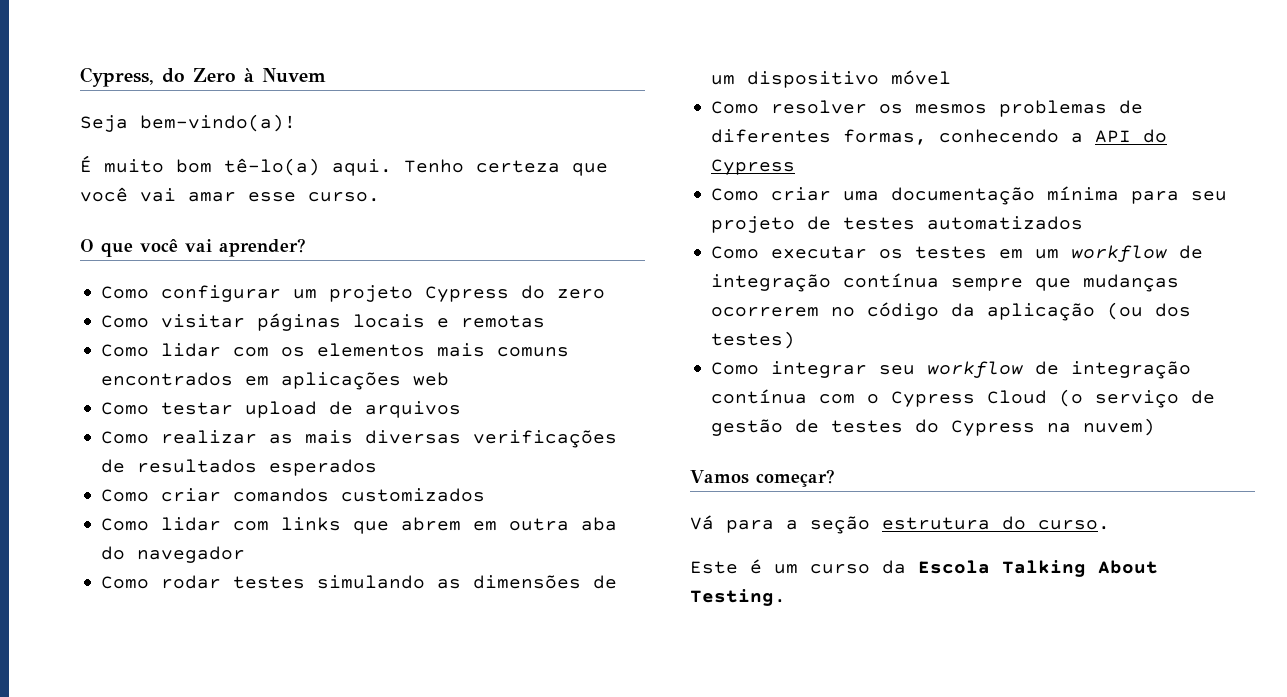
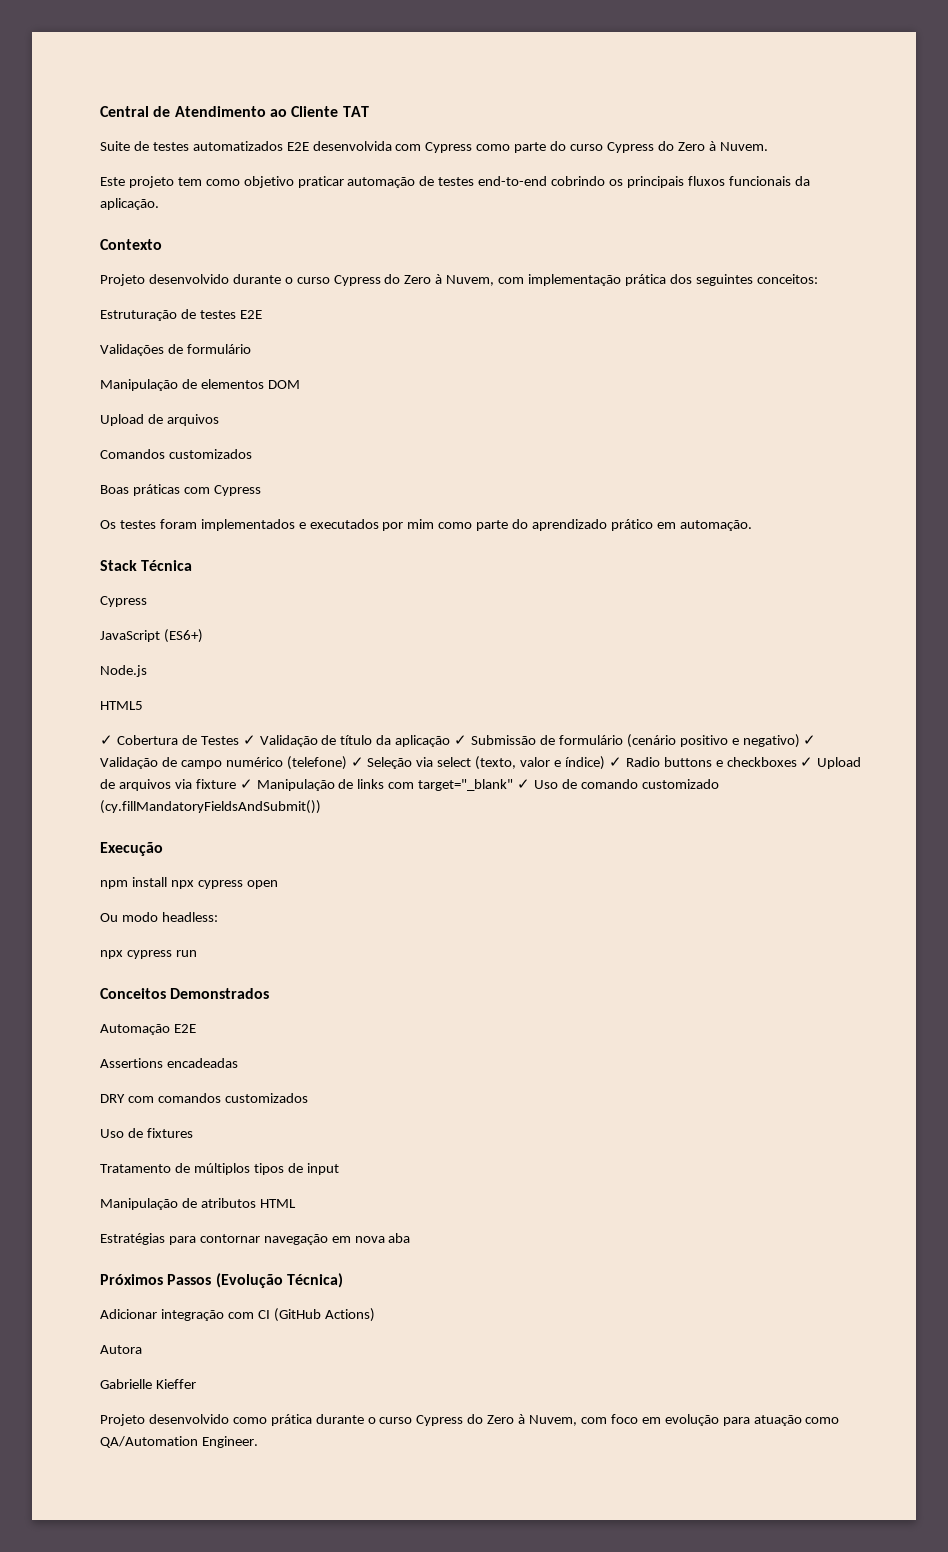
- Cypress, do Zero à Nuvem
- Seja bem-vindo(a)!
- É muito bom tê-lo(a) aqui. Tenho certeza que você vai amar esse curso.
- O que você vai aprender?
- Como configurar um projeto Cypress do zero
- Como visitar páginas locais e remotas
- Como lidar com os elementos mais comuns encontrados em aplicações web
- Como testar upload de arquivos
- Como realizar as mais diversas verificações de resultados esperados
- Como criar comandos customizados
- Como lidar com links que abrem em outra aba do navegador
- Como rodar testes simulando as dimensões de um dispositivo móvel
- Como resolver os mesmos problemas de diferentes formas, conhecendo a API do Cypress
- Como criar uma documentação mínima para seu projeto de testes automatizados
- Como executar os testes em um workflow de integração contínua sempre que mudanças ocorrerem no código da aplicação (ou dos testes)
- Como integrar seu workflow de integração contínua com o Cypress Cloud (o serviço de gestão de testes do Cypress na nuvem)
- Vamos começar?
- Vá para a seção estrutura do curso.
- Este é um curso da Escola Talking About Testing.
+ Central de Atendimento ao Cliente TAT
+ Suite de testes automatizados E2E desenvolvida com Cypress como parte do curso Cypress do Zero à Nuvem.
+ Este projeto tem como objetivo praticar automação de testes end-to-end cobrindo os principais fluxos funcionais da aplicação.
+ Contexto
+ Projeto desenvolvido durante o curso Cypress do Zero à Nuvem, com implementação prática dos seguintes conceitos:
+ Estruturação de testes E2E
+ Validações de formulário
+ Manipulação de elementos DOM
+ Upload de arquivos
+ Comandos customizados
+ Boas práticas com Cypress
+ Os testes foram implementados e executados por mim como parte do aprendizado prático em automação.
+ Stack Técnica
+ Cypress
+ JavaScript (ES6+)
+ Node.js
+ HTML5
+ ✓ Cobertura de Testes ✓ Validação de título da aplicação ✓ Submissão de formulário (cenário positivo e negativo) ✓ Validação de campo numérico (telefone) ✓ Seleção via select (texto, valor e índice) ✓ Radio buttons e checkboxes ✓ Upload de arquivos via fixture ✓ Manipulação de links com target="_blank" ✓ Uso de comando customizado (cy.fillMandatoryFieldsAndSubmit())
+ Execução
+ npm install npx cypress open
+ Ou modo headless:
+ npx cypress run
+ Conceitos Demonstrados
+ Automação E2E
+ Assertions encadeadas
+ DRY com comandos customizados
+ Uso de fixtures
+ Tratamento de múltiplos tipos de input
+ Manipulação de atributos HTML
+ Estratégias para contornar navegação em nova aba
+ Próximos Passos (Evolução Técnica)
+ Adicionar integração com CI (GitHub Actions)
+ Autora
+ Gabrielle Kieffer
+ Projeto desenvolvido como prática durante o curso Cypress do Zero à Nuvem, com foco em evolução para atuação como QA/Automation Engineer.

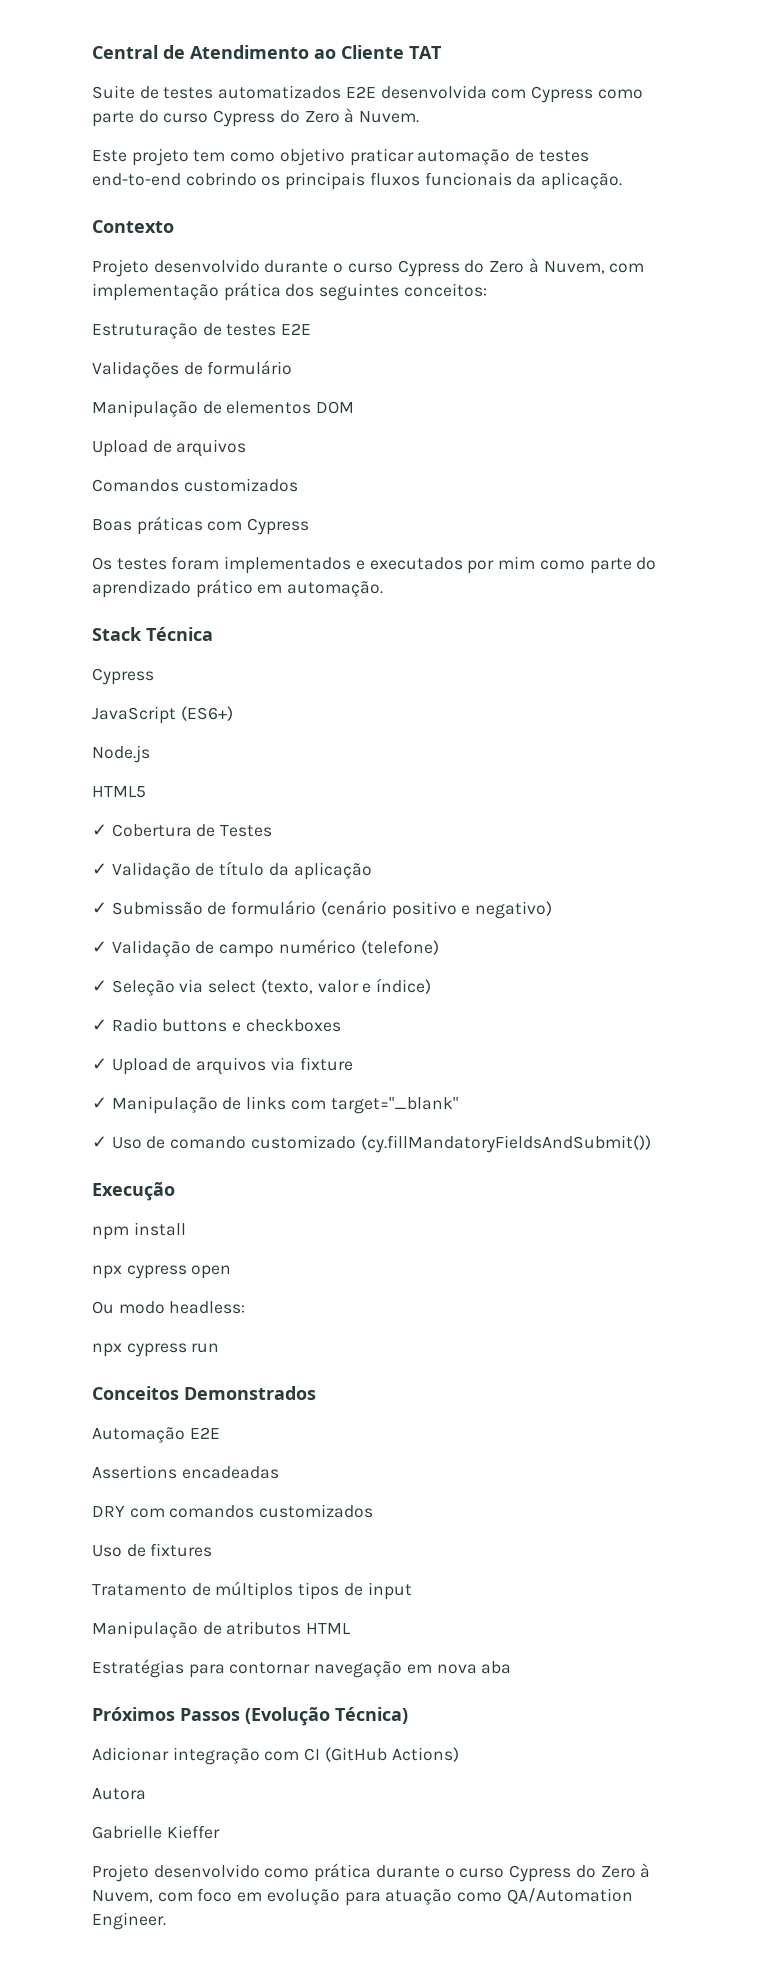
- ✓ Cobertura de Testes ✓ Validação de título da aplicação ✓ Submissão de formulário (cenário positivo e negativo) ✓ Validação de campo numérico (telefone) ✓ Seleção via select (texto, valor e índice) ✓ Radio buttons e checkboxes ✓ Upload de arquivos via fixture ✓ Manipulação de links com target="_blank" ✓ Uso de comando customizado (cy.fillMandatoryFieldsAndSubmit())
+ ✓ Cobertura de Testes
+ ✓ Validação de título da aplicação
+ ✓ Submissão de formulário (cenário positivo e negativo)
+ ✓ Validação de campo numérico (telefone)
+ ✓ Seleção via select (texto, valor e índice)
+ ✓ Radio buttons e checkboxes
+ ✓ Upload de arquivos via fixture
+ ✓ Manipulação de links com target="_blank"
+ ✓ Uso de comando customizado (cy.fillMandatoryFieldsAndSubmit())
- npm install npx cypress open
+ npm install
+ npx cypress open

